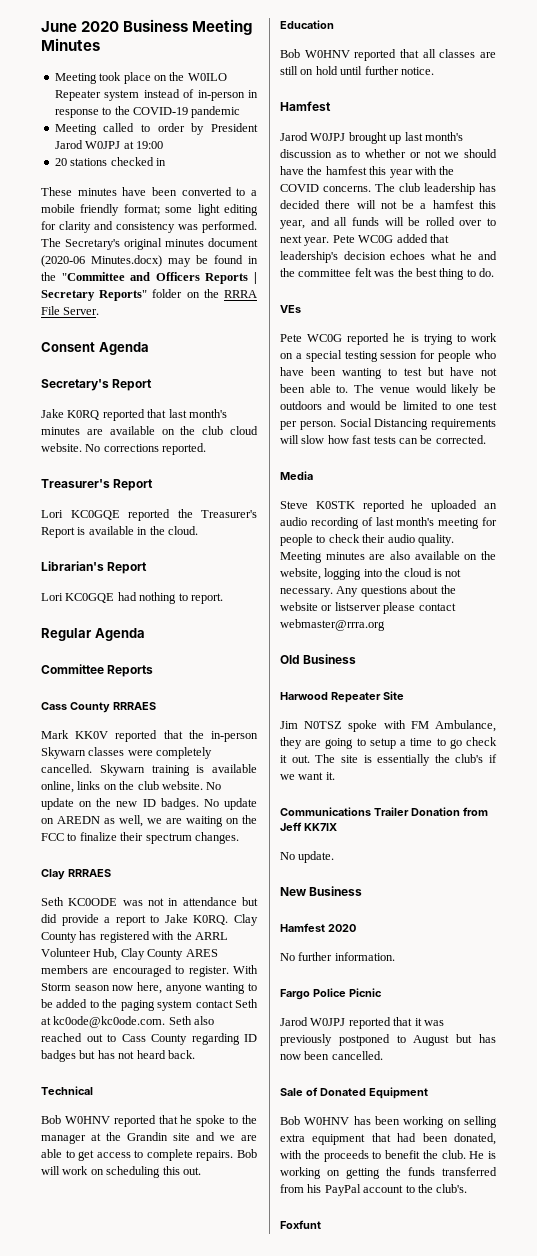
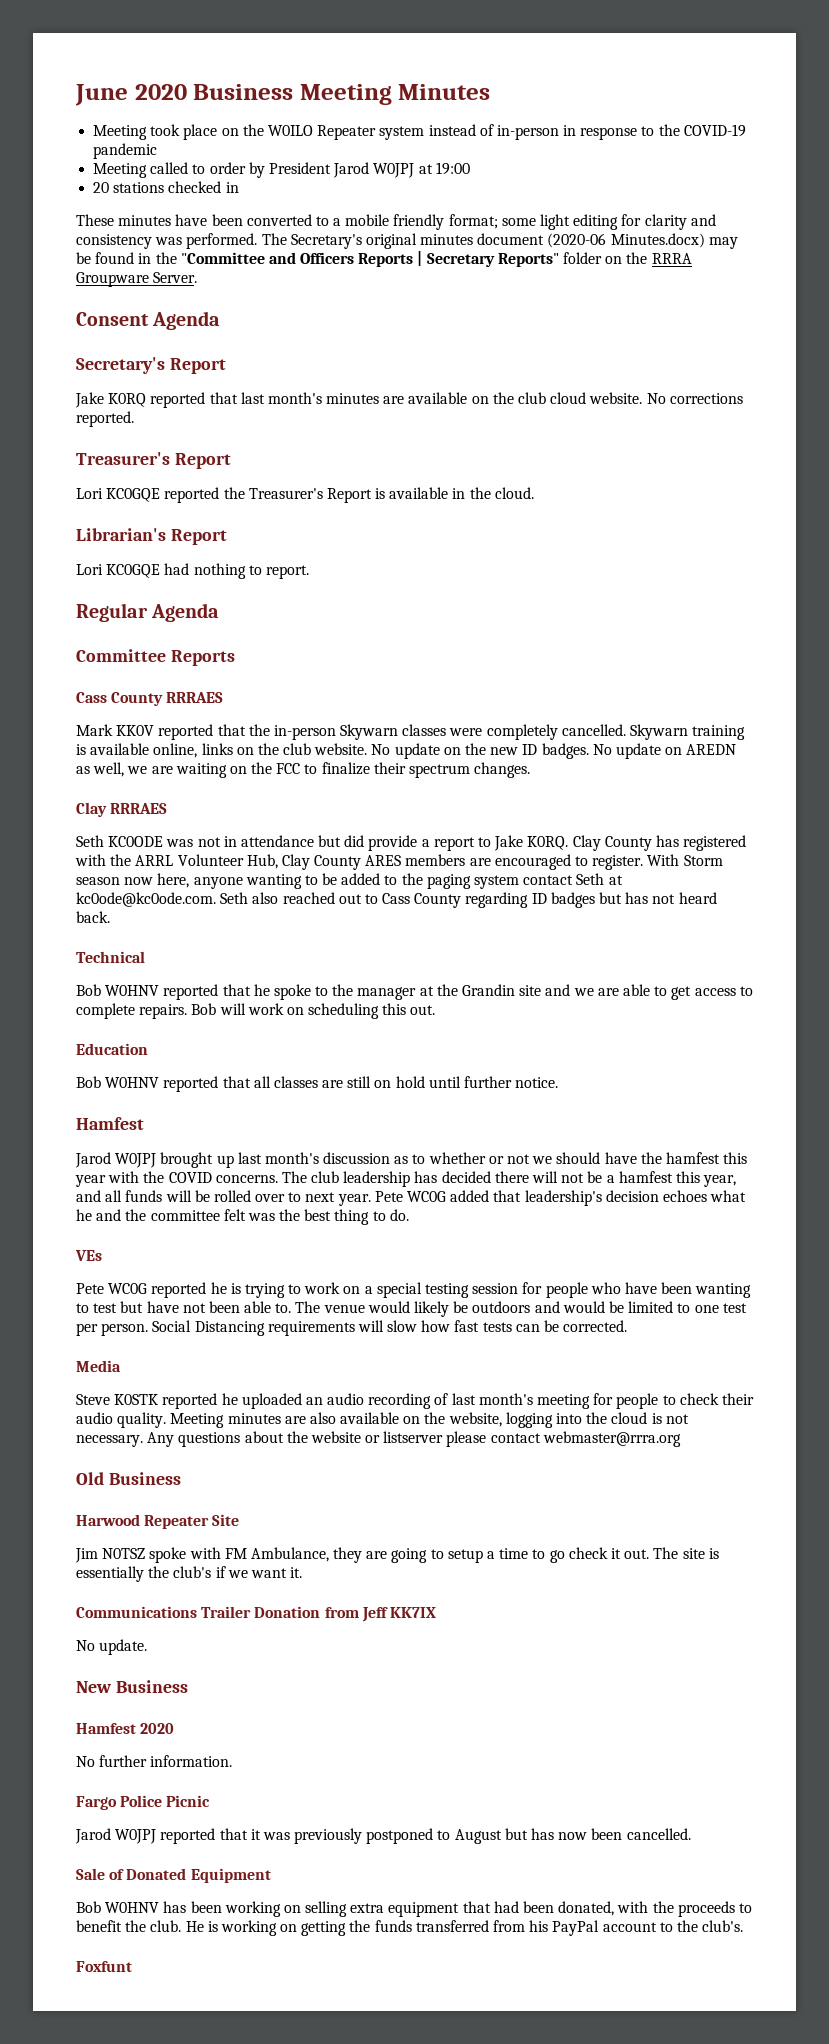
- The Secretary's original minutes document (2020-06 Minutes.docx) may be found in the "Committee and Officers Reports | Secretary Reports" folder on the RRRA File Server.
+ The Secretary's original minutes document (2020-06 Minutes.docx) may be found in the "Committee and Officers Reports | Secretary Reports" folder on the RRRA Groupware Server.

